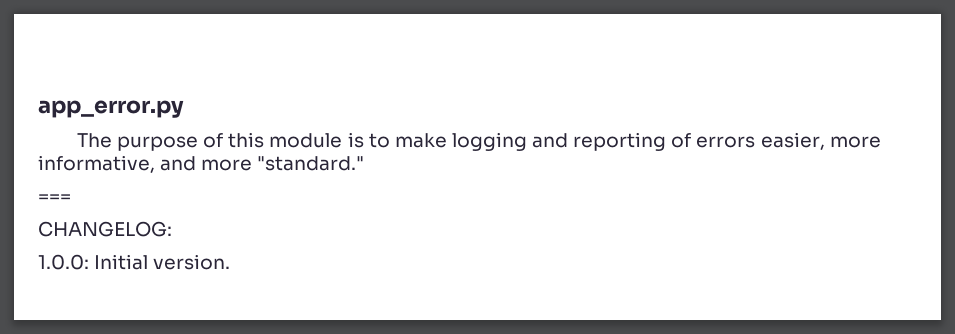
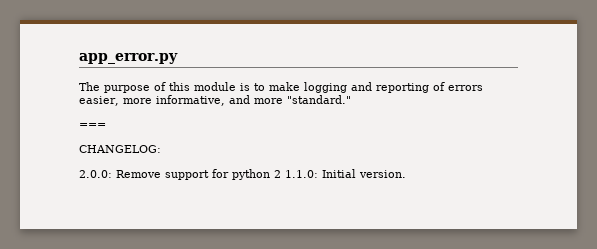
- 1.0.0: Initial version.
+ 2.0.0: Remove support for python 2 1.1.0: Initial version.

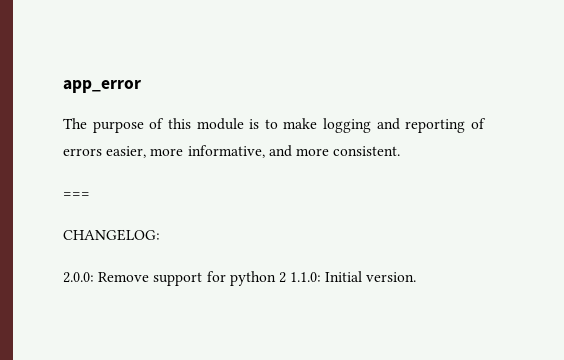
- app_error.py
+ app_error
- The purpose of this module is to make logging and reporting of errors easier, more informative, and more "standard."
+ The purpose of this module is to make logging and reporting of errors easier, more informative, and more consistent.

